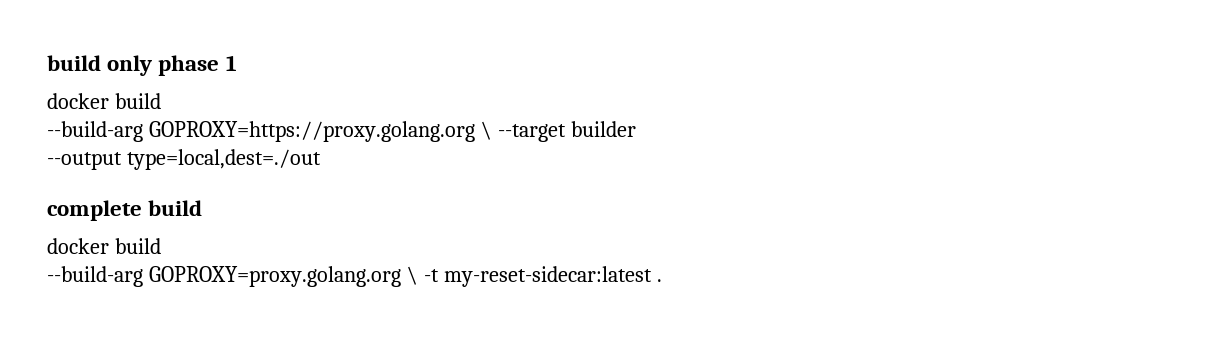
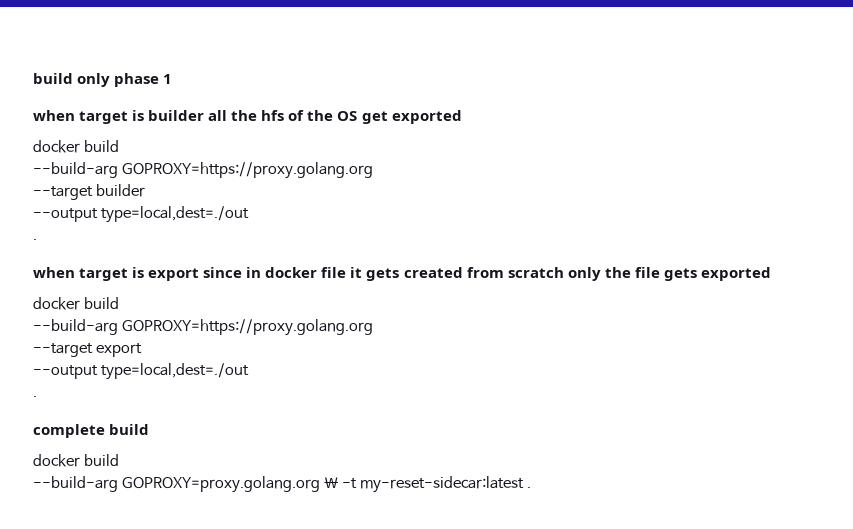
  build only phase 1
+ when target is builder all the hfs of the OS get exported
  docker build
- --build-arg GOPROXY=https://proxy.golang.org \ --target builder
+ --build-arg GOPROXY=https://proxy.golang.org
+ --target builder
  --output type=local,dest=./out
+ .
+ when target is export since in docker file it gets created from scratch only the file gets exported
+ docker build
+ --build-arg GOPROXY=https://proxy.golang.org
+ --target export
+ --output type=local,dest=./out
+ .

